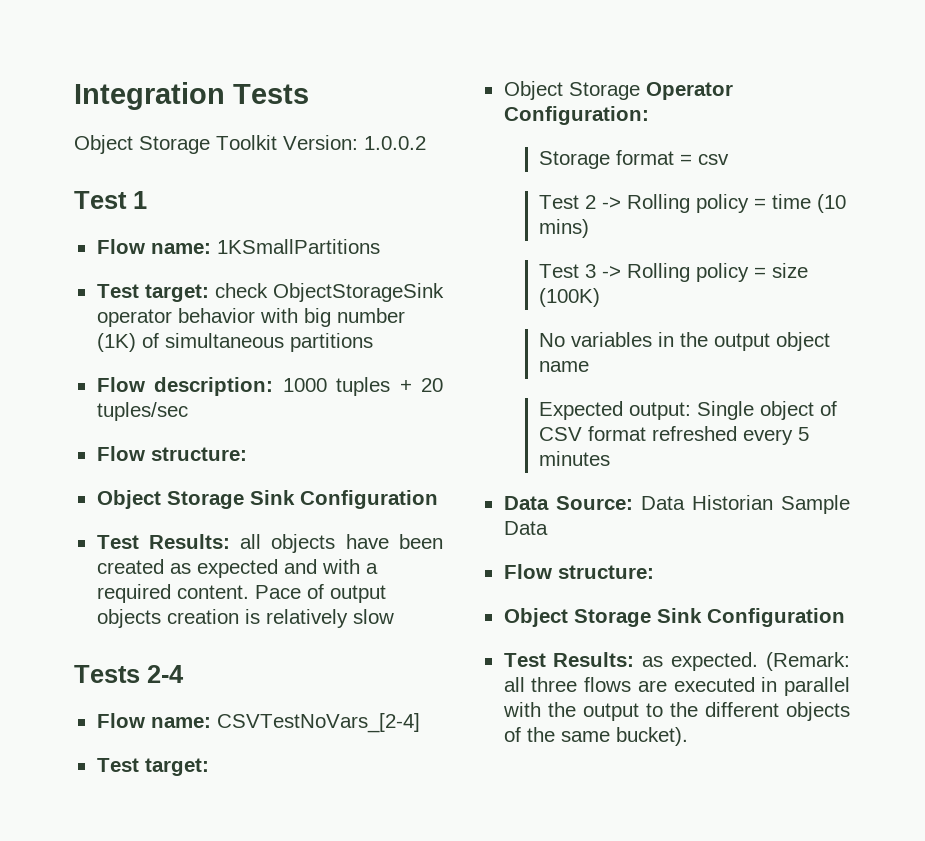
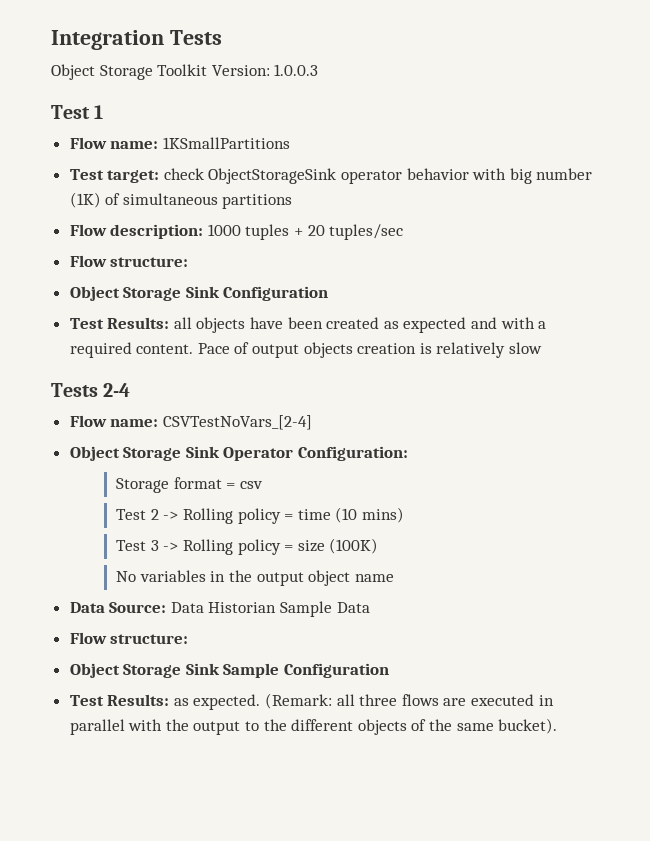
- Object Storage Toolkit Version: 1.0.0.2
+ Object Storage Toolkit Version: 1.0.0.3
  Flow name: CSVTestNoVars_[2-4]
- Test target:
- Object Storage Operator Configuration:
+ Object Storage Sink Operator Configuration:
- Expected output: Single object of CSV format refreshed every 5 minutes
  Data Source: Data Historian Sample Data
  Flow structure:
- Object Storage Sink Configuration
+ Object Storage Sink Sample Configuration

